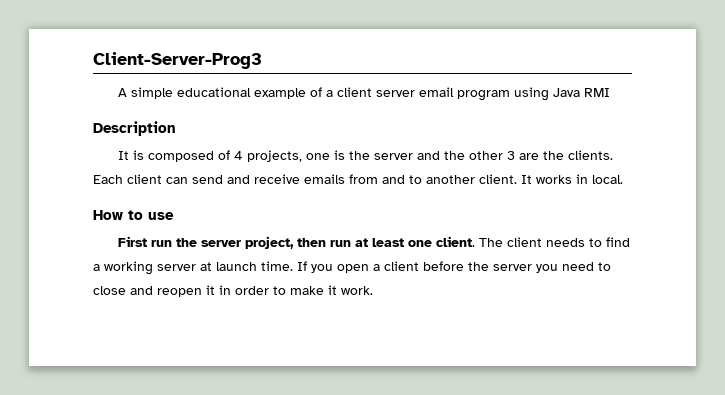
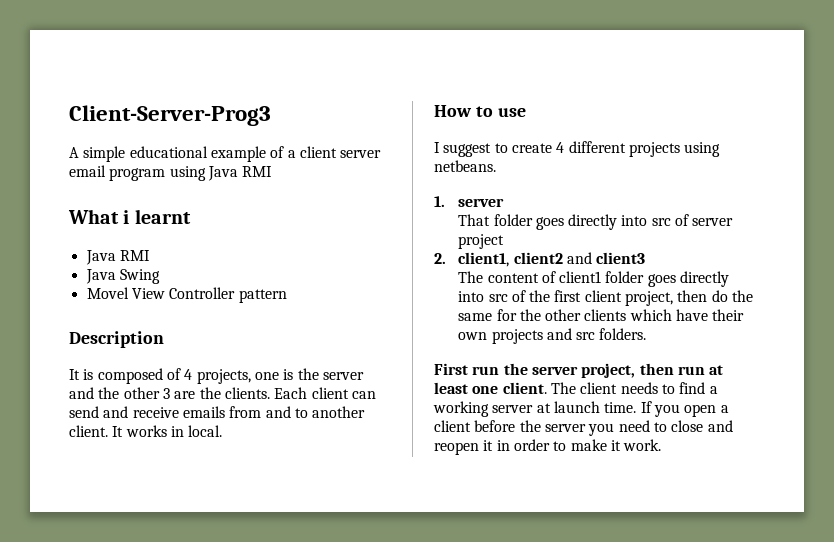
+ What i learnt
+ Java RMI
+ Java Swing
+ Movel View Controller pattern
+ I suggest to create 4 different projects using netbeans.
+ 1. server
+ That folder goes directly into src of server project
+ 2. client1, client2 and client3
+ The content of client1 folder goes directly into src of the first client project, then do the same for the other clients which have their own projects and src folders.

